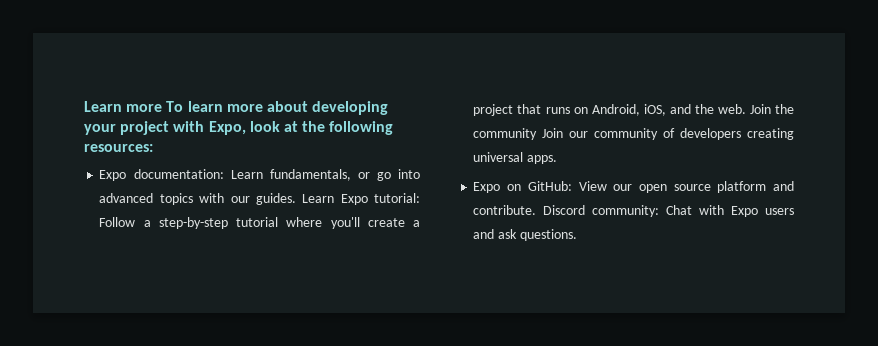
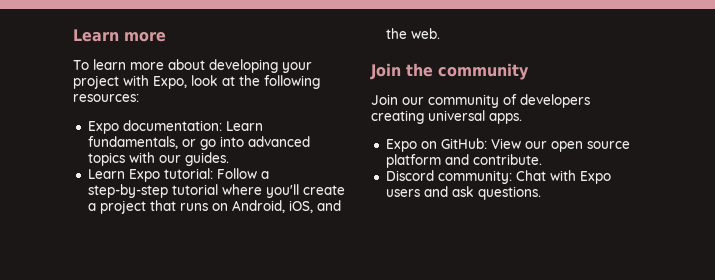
- Learn more To learn more about developing your project with Expo, look at the following resources:
+ Learn more
+ To learn more about developing your project with Expo, look at the following resources:
- Expo documentation: Learn fundamentals, or go into advanced topics with our guides. Learn Expo tutorial: Follow a step-by-step tutorial where you'll create a project that runs on Android, iOS, and the web. Join the community Join our community of developers creating universal apps.
+ Expo documentation: Learn fundamentals, or go into advanced topics with our guides.
+ Learn Expo tutorial: Follow a step-by-step tutorial where you'll create a project that runs on Android, iOS, and the web.
+ Join the community
+ Join our community of developers creating universal apps.
- Expo on GitHub: View our open source platform and contribute. Discord community: Chat with Expo users and ask questions.
+ Expo on GitHub: View our open source platform and contribute.
+ Discord community: Chat with Expo users and ask questions.

